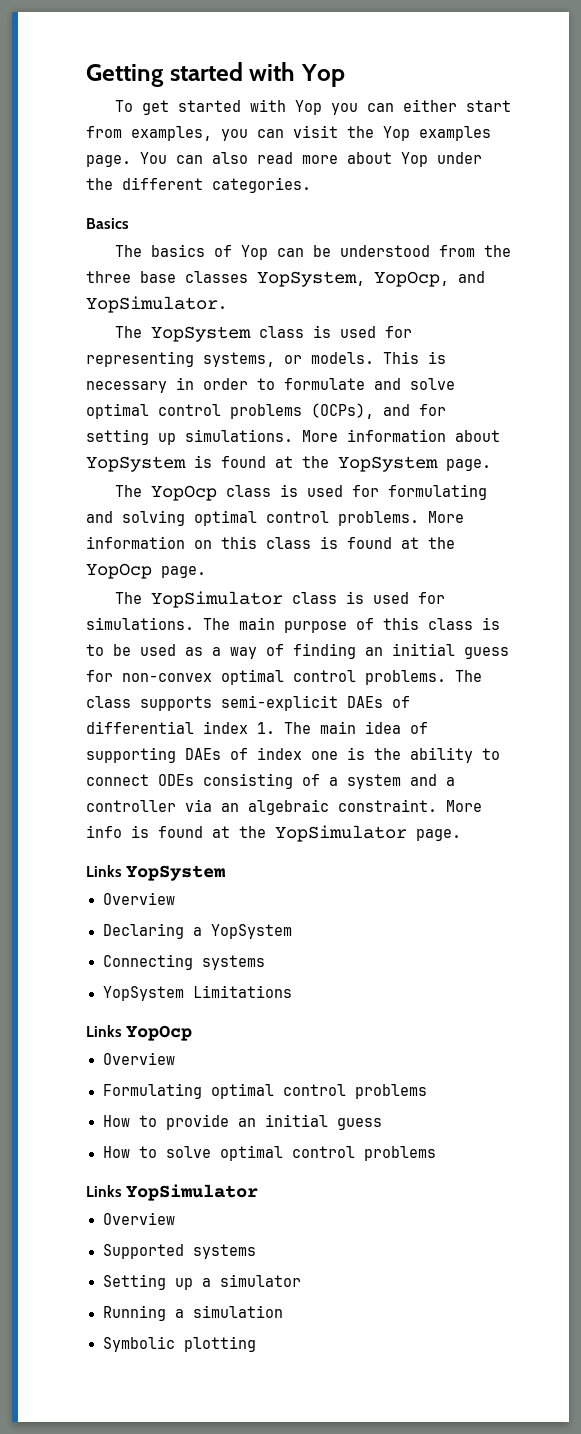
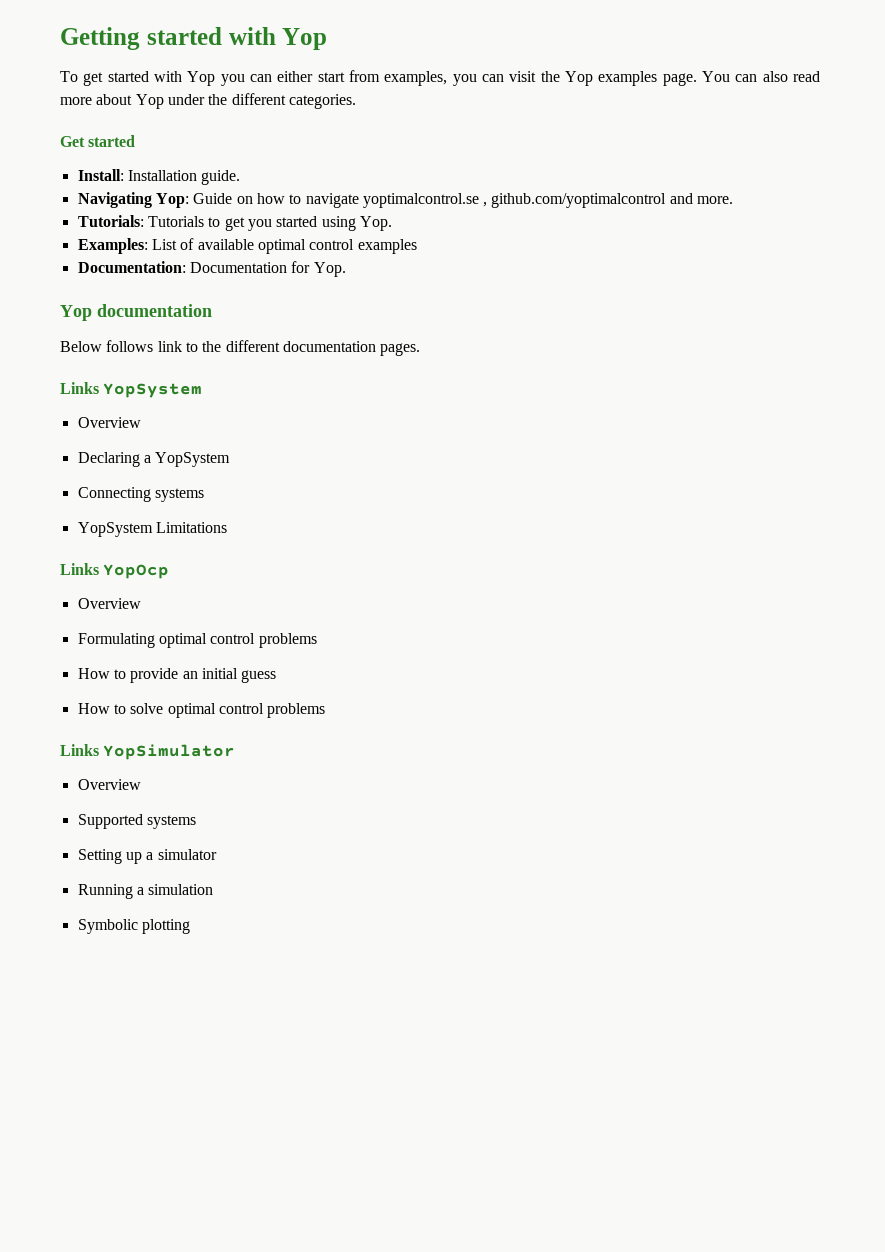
- Basics
- The basics of Yop can be understood from the three base classes YopSystem, YopOcp, and YopSimulator.
- The YopSystem class is used for representing systems, or models. This is necessary in order to formulate and solve optimal control problems (OCPs), and for setting up simulations. More information about YopSystem is found at the YopSystem page.
- The YopOcp class is used for formulating and solving optimal control problems. More information on this class is found at the YopOcp page.
- The YopSimulator class is used for simulations. The main purpose of this class is to be used as a way of finding an initial guess for non-convex optimal control problems. The class supports semi-explicit DAEs of differential index 1. The main idea of supporting DAEs of index one is the ability to connect ODEs consisting of a system and a controller via an algebraic constraint. More info is found at the YopSimulator page.
+ Get started
+ Install: Installation guide.
+ Navigating Yop: Guide on how to navigate yoptimalcontrol.se , github.com/yoptimalcontrol and more.
+ Tutorials: Tutorials to get you started using Yop.
+ Examples: List of available optimal control examples
+ Documentation: Documentation for Yop.
+ Yop documentation
+ Below follows link to the different documentation pages.

